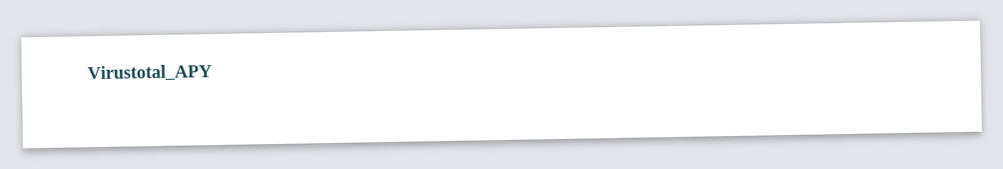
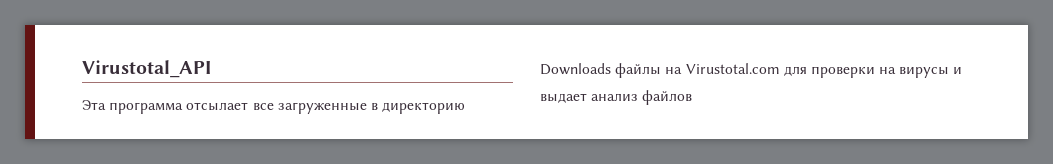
- Virustotal_APY
+ Virustotal_API
+ Эта программа отсылает все загруженные в директорию Downloads файлы на Virustotal.com для проверки на вирусы и выдает анализ файлов

